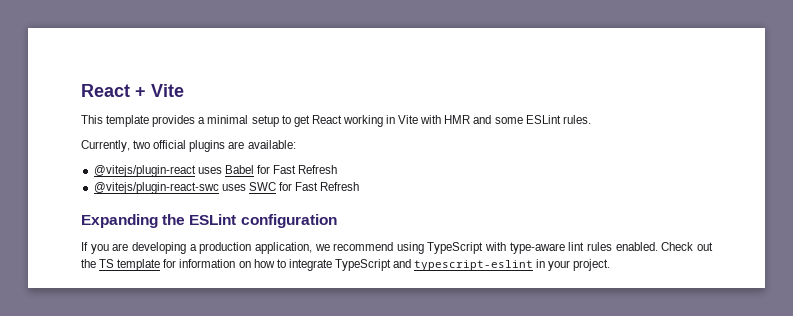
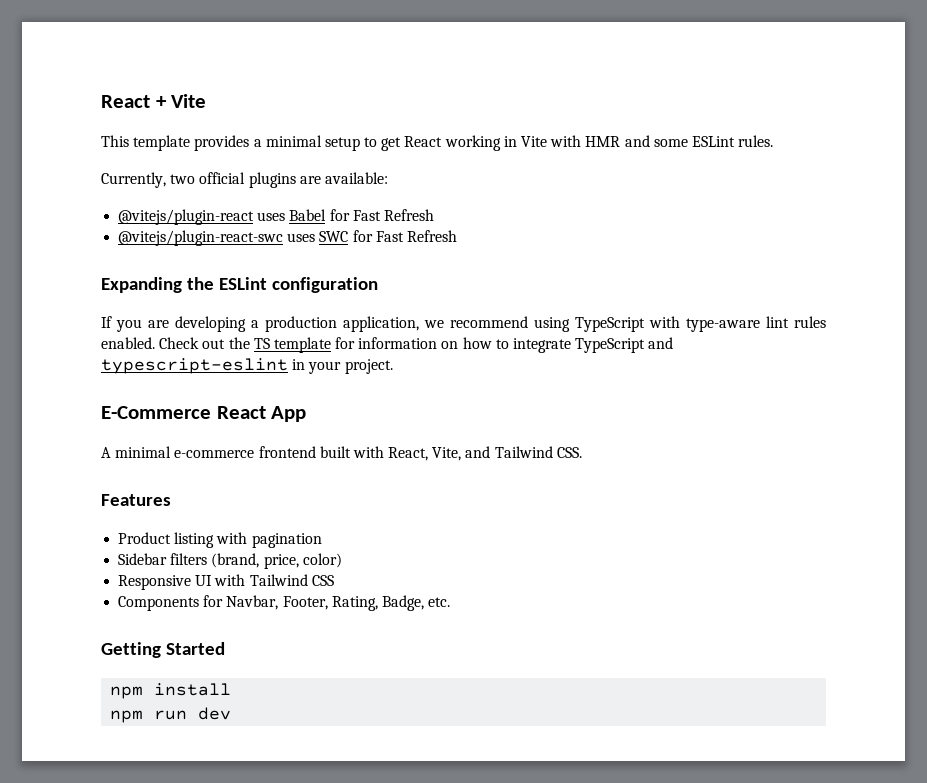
+ E-Commerce React App
+ A minimal e-commerce frontend built with React, Vite, and Tailwind CSS.
+ Features
+ Product listing with pagination
+ Sidebar filters (brand, price, color)
+ Responsive UI with Tailwind CSS
+ Components for Navbar, Footer, Rating, Badge, etc.
+ Getting Started
+ npm install
+ npm run dev

